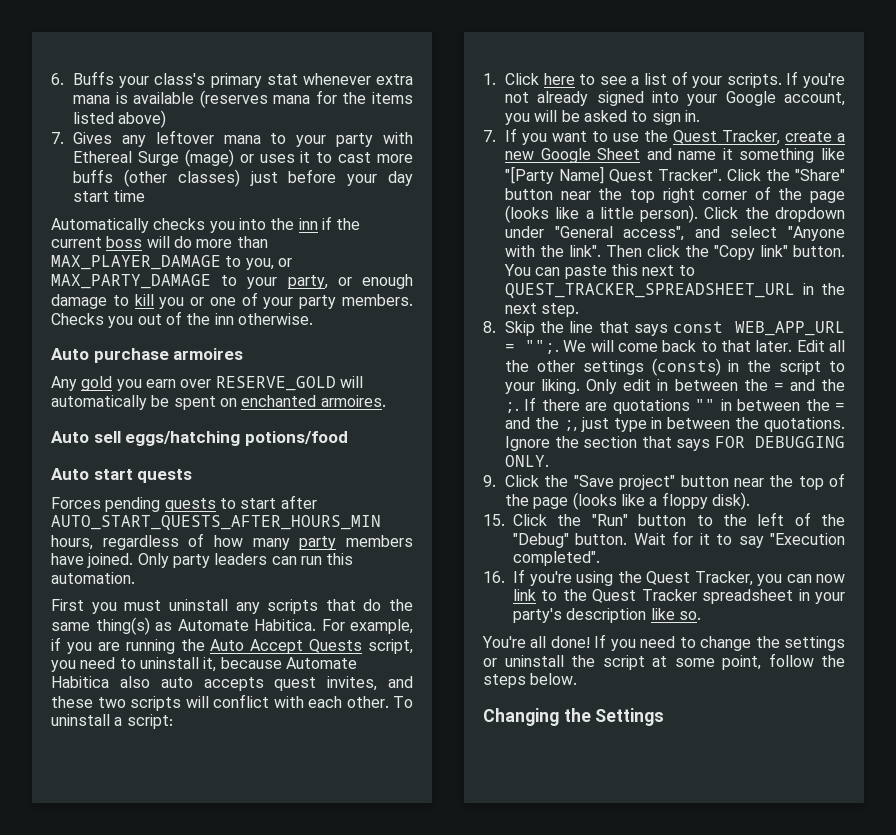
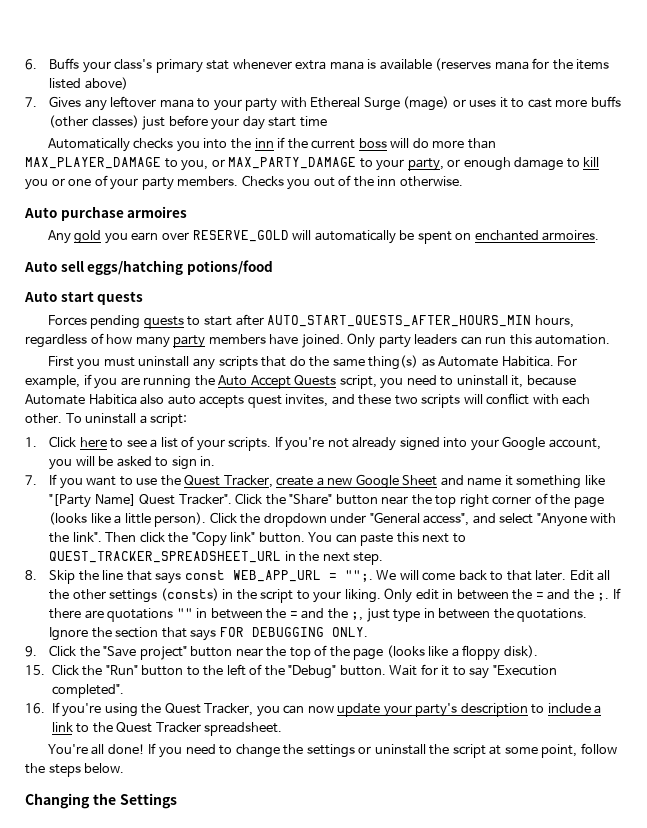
- 16. If you're using the Quest Tracker, you can now link to the Quest Tracker spreadsheet in your party's description like so.
+ 16. If you're using the Quest Tracker, you can now update your party's description to include a link to the Quest Tracker spreadsheet.

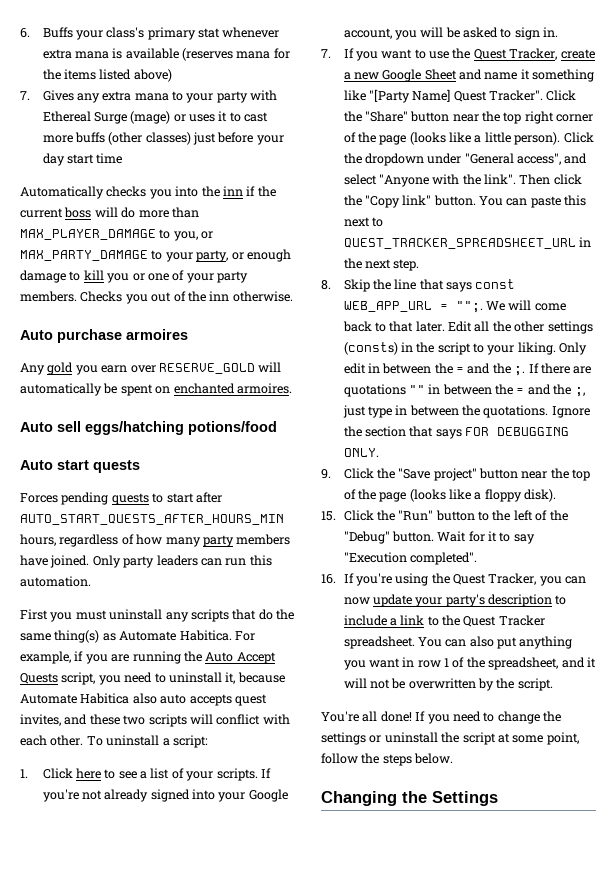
- 7. Gives any leftover mana to your party with Ethereal Surge (mage) or uses it to cast more buffs (other classes) just before your day start time
+ 7. Gives any extra mana to your party with Ethereal Surge (mage) or uses it to cast more buffs (other classes) just before your day start time
+ You can also put anything you want in row 1 of the spreadsheet, and it will not be overwritten by the script.

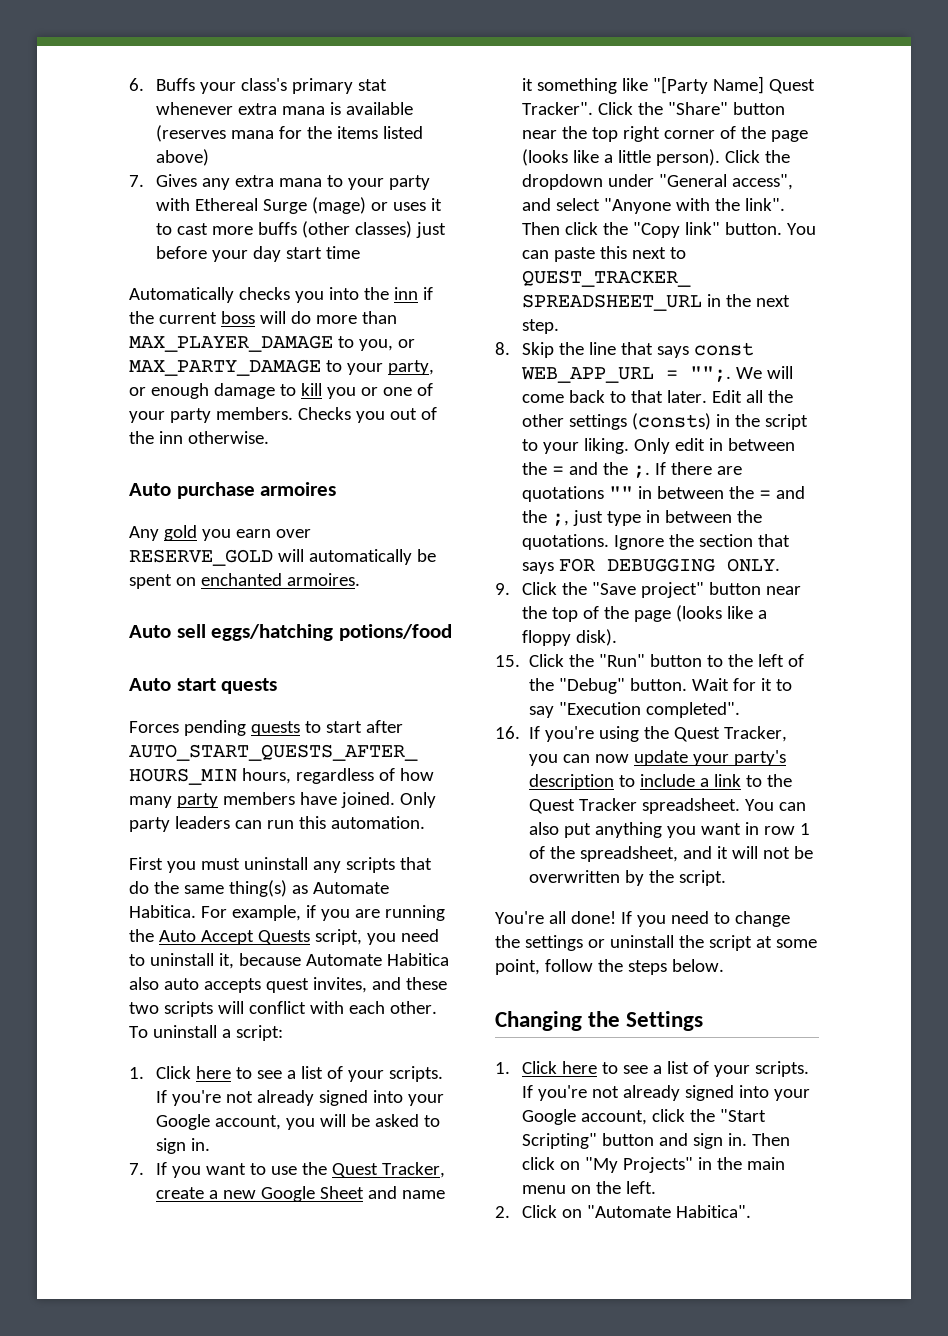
+ 1. Click here to see a list of your scripts. If you're not already signed into your Google account, click the "Start Scripting" button and sign in. Then click on "My Projects" in the main menu on the left.
+ 2. Click on "Automate Habitica".

